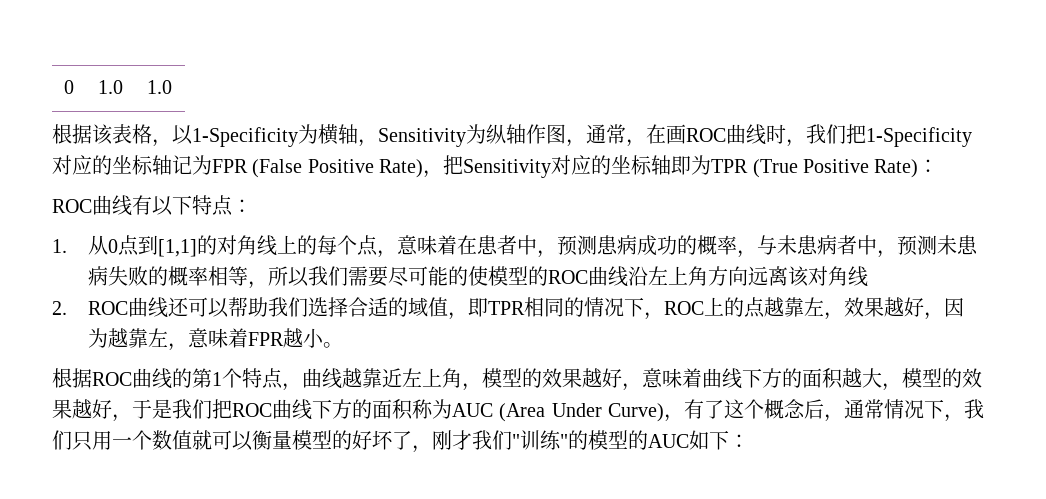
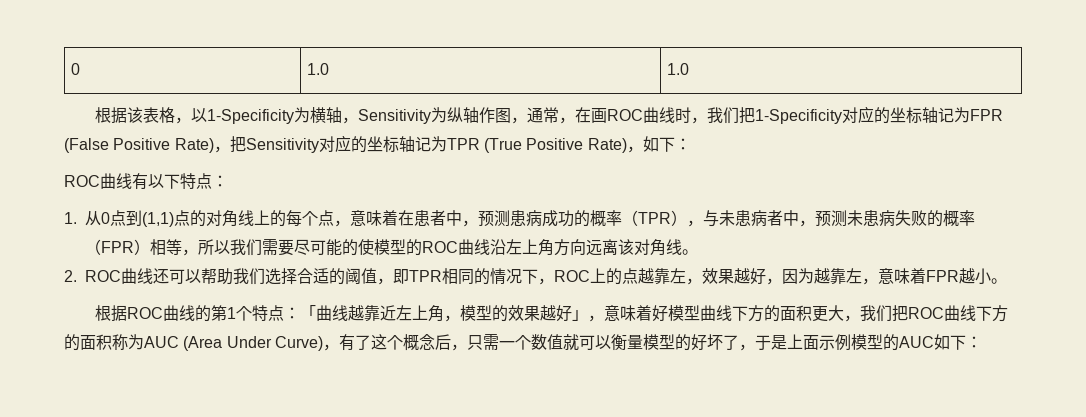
- 根据该表格，以1-Specificity为横轴，Sensitivity为纵轴作图，通常，在画ROC曲线时，我们把1-Specificity对应的坐标轴记为FPR (False Positive Rate)，把Sensitivity对应的坐标轴即为TPR (True Positive Rate)：
+ 根据该表格，以1-Specificity为横轴，Sensitivity为纵轴作图，通常，在画ROC曲线时，我们把1-Specificity对应的坐标轴记为FPR (False Positive Rate)，把Sensitivity对应的坐标轴记为TPR (True Positive Rate)，如下：
- 1.从0点到[1,1]的对角线上的每个点，意味着在患者中，预测患病成功的概率，与未患病者中，预测未患病失败的概率相等，所以我们需要尽可能的使模型的ROC曲线沿左上角方向远离该对角线
+ 1.从0点到(1,1)点的对角线上的每个点，意味着在患者中，预测患病成功的概率（TPR），与未患病者中，预测未患病失败的概率（FPR）相等，所以我们需要尽可能的使模型的ROC曲线沿左上角方向远离该对角线。
- 2. ROC曲线还可以帮助我们选择合适的域值，即TPR相同的情况下，ROC上的点越靠左，效果越好，因为越靠左，意味着FPR越小。
+ 2. ROC曲线还可以帮助我们选择合适的阈值，即TPR相同的情况下，ROC上的点越靠左，效果越好，因为越靠左，意味着FPR越小。
- 根据ROC曲线的第1个特点，曲线越靠近左上角，模型的效果越好，意味着曲线下方的面积越大，模型的效果越好，于是我们把ROC曲线下方的面积称为AUC (Area Under Curve)，有了这个概念后，通常情况下，我们只用一个数值就可以衡量模型的好坏了，刚才我们"训练"的模型的AUC如下：
+ 根据ROC曲线的第1个特点：「曲线越靠近左上角，模型的效果越好」，意味着好模型曲线下方的面积更大，我们把ROC曲线下方的面积称为AUC (Area Under Curve)，有了这个概念后，只需一个数值就可以衡量模型的好坏了，于是上面示例模型的AUC如下：

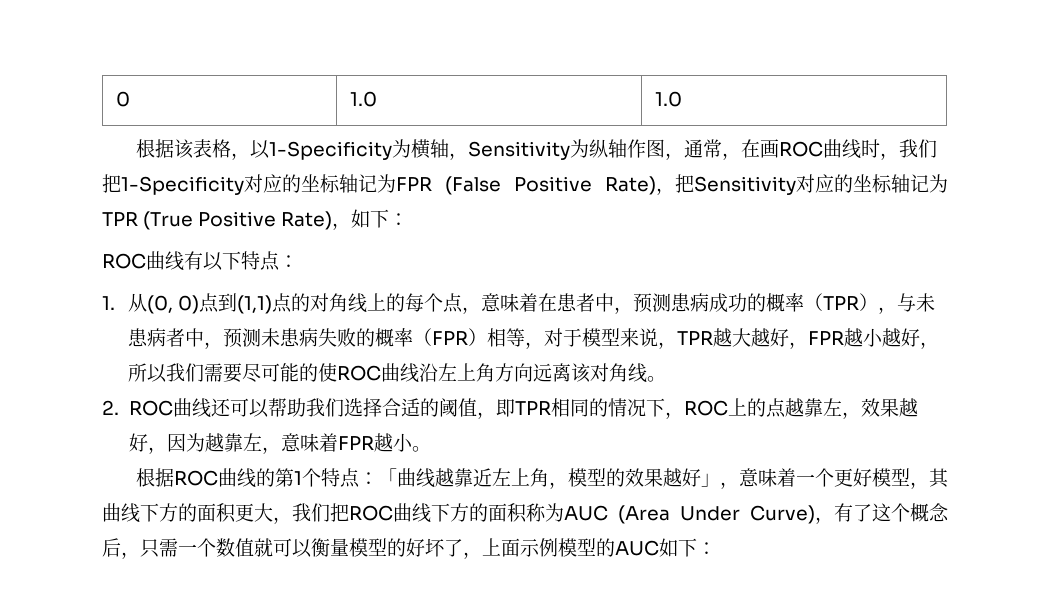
- 1.从0点到(1,1)点的对角线上的每个点，意味着在患者中，预测患病成功的概率（TPR），与未患病者中，预测未患病失败的概率（FPR）相等，所以我们需要尽可能的使模型的ROC曲线沿左上角方向远离该对角线。
+ 1.从(0, 0)点到(1,1)点的对角线上的每个点，意味着在患者中，预测患病成功的概率（TPR），与未患病者中，预测未患病失败的概率（FPR）相等，对于模型来说，TPR越大越好，FPR越小越好，所以我们需要尽可能的使ROC曲线沿左上角方向远离该对角线。
- 根据ROC曲线的第1个特点：「曲线越靠近左上角，模型的效果越好」，意味着好模型曲线下方的面积更大，我们把ROC曲线下方的面积称为AUC (Area Under Curve)，有了这个概念后，只需一个数值就可以衡量模型的好坏了，于是上面示例模型的AUC如下：
+ 根据ROC曲线的第1个特点：「曲线越靠近左上角，模型的效果越好」，意味着一个更好模型，其曲线下方的面积更大，我们把ROC曲线下方的面积称为AUC (Area Under Curve)，有了这个概念后，只需一个数值就可以衡量模型的好坏了，上面示例模型的AUC如下：

